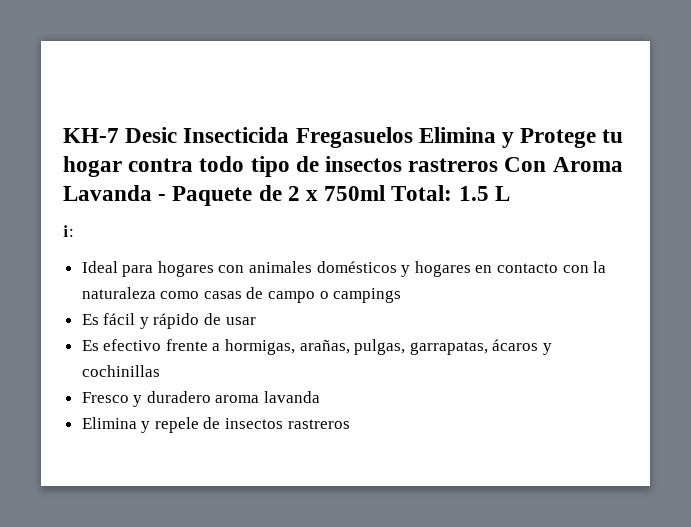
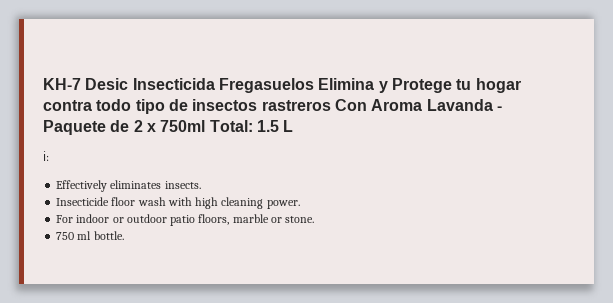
- Ideal para hogares con animales domésticos y hogares en contacto con la naturaleza como casas de campo o campings
- Es fácil y rápido de usar
- Es efectivo frente a hormigas, arañas, pulgas, garrapatas, ácaros y cochinillas
- Fresco y duradero aroma lavanda
- Elimina y repele de insectos rastreros
+ Effectively eliminates insects.
+ Insecticide floor wash with high cleaning power.
+ For indoor or outdoor patio floors, marble or stone.
+ 750 ml bottle.

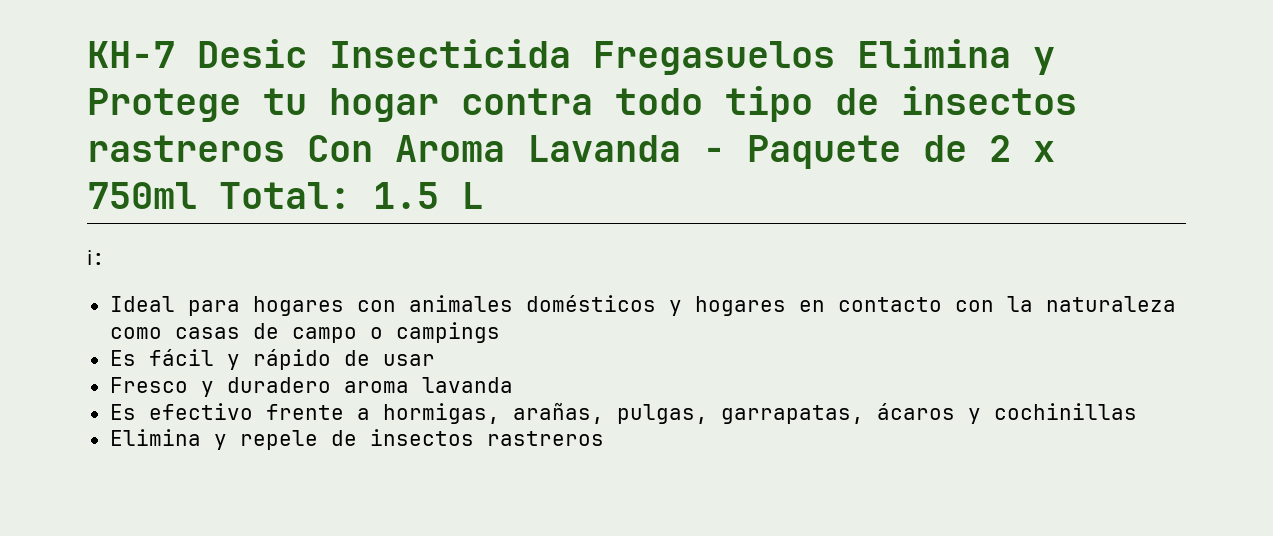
- Effectively eliminates insects.
- Insecticide floor wash with high cleaning power.
- For indoor or outdoor patio floors, marble or stone.
- 750 ml bottle.
+ Ideal para hogares con animales domésticos y hogares en contacto con la naturaleza como casas de campo o campings
+ Es fácil y rápido de usar
+ Fresco y duradero aroma lavanda
+ Es efectivo frente a hormigas, arañas, pulgas, garrapatas, ácaros y cochinillas
+ Elimina y repele de insectos rastreros

